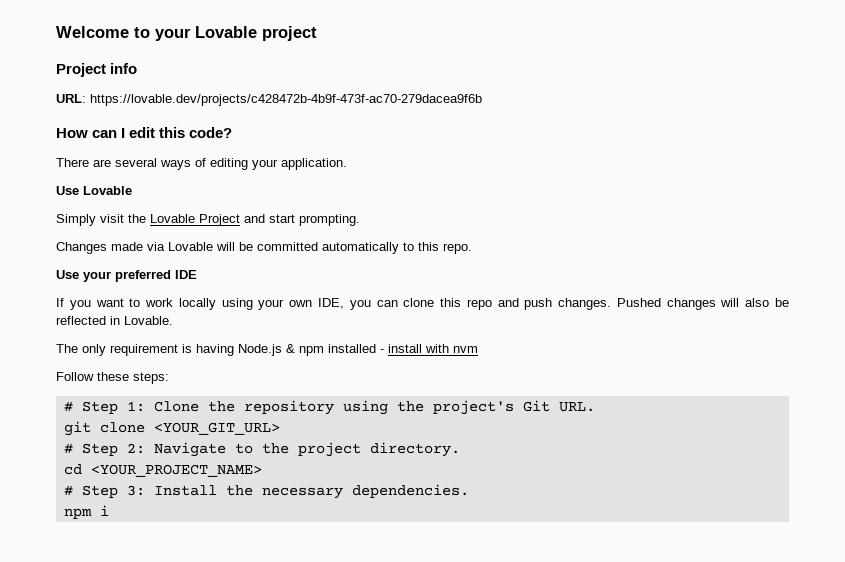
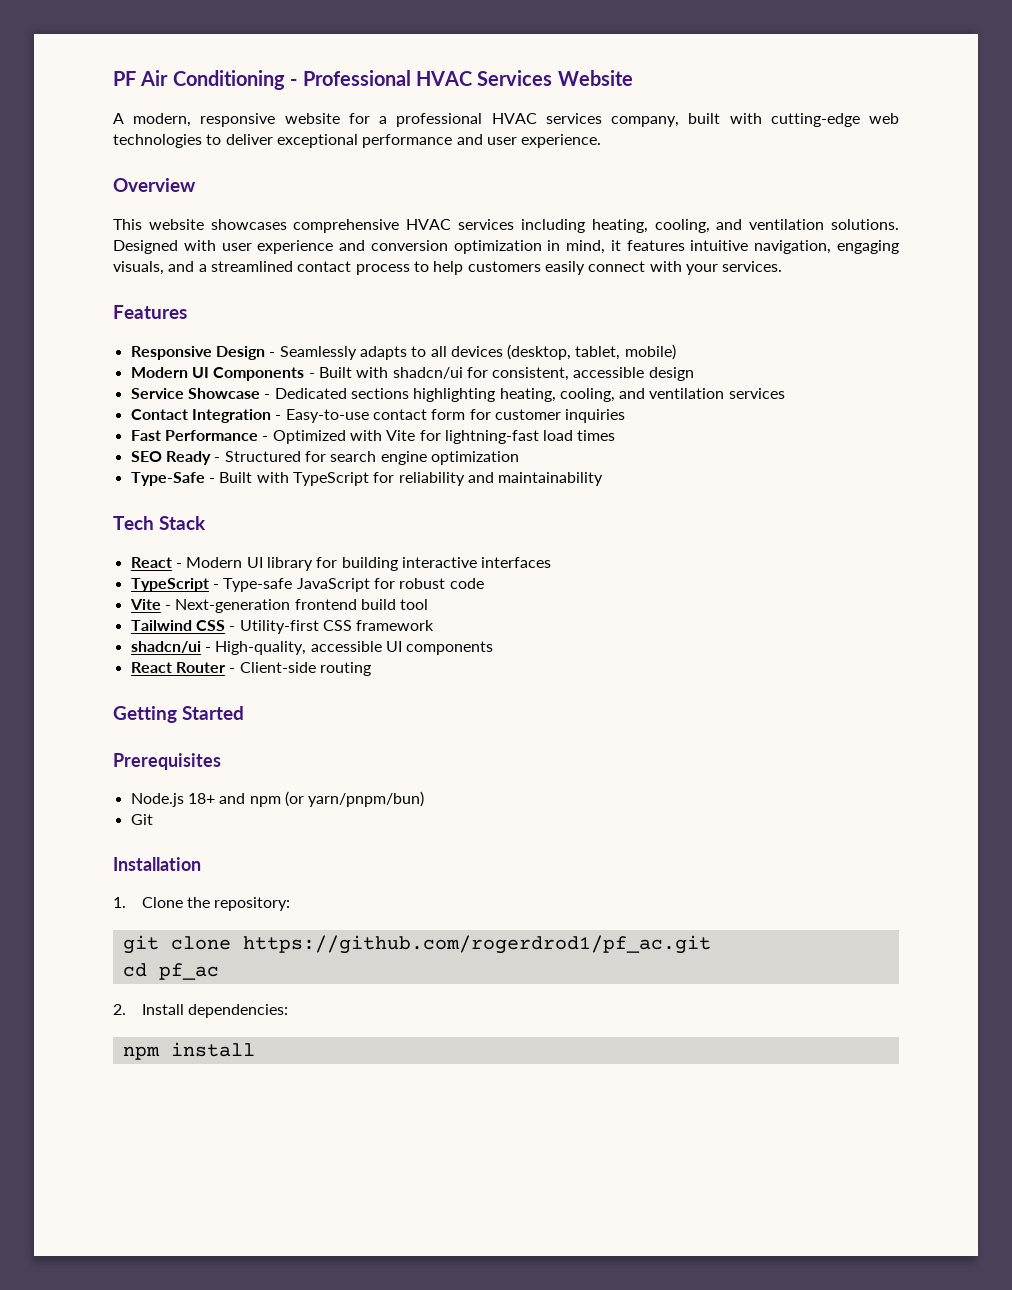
- Welcome to your Lovable project
- Project info
- URL: https://lovable.dev/projects/c428472b-4b9f-473f-ac70-279dacea9f6b
- How can I edit this code?
- There are several ways of editing your application.
- Use Lovable
- Simply visit the Lovable Project and start prompting.
- Changes made via Lovable will be committed automatically to this repo.
- Use your preferred IDE
- If you want to work locally using your own IDE, you can clone this repo and push changes. Pushed changes will also be reflected in Lovable.
- The only requirement is having Node.js & npm installed - install with nvm
- Follow these steps:
- # Step 1: Clone the repository using the project's Git URL.
- git clone <YOUR_GIT_URL>
- # Step 2: Navigate to the project directory.
- cd <YOUR_PROJECT_NAME>
- # Step 3: Install the necessary dependencies.
- npm i
+ PF Air Conditioning - Professional HVAC Services Website
+ A modern, responsive website for a professional HVAC services company, built with cutting-edge web technologies to deliver exceptional performance and user experience.
+ Overview
+ This website showcases comprehensive HVAC services including heating, cooling, and ventilation solutions. Designed with user experience and conversion optimization in mind, it features intuitive navigation, engaging visuals, and a streamlined contact process to help customers easily connect with your services.
+ Features
+ Responsive Design - Seamlessly adapts to all devices (desktop, tablet, mobile)
+ Modern UI Components - Built with shadcn/ui for consistent, accessible design
+ Service Showcase - Dedicated sections highlighting heating, cooling, and ventilation services
+ Contact Integration - Easy-to-use contact form for customer inquiries
+ Fast Performance - Optimized with Vite for lightning-fast load times
+ SEO Ready - Structured for search engine optimization
+ Type-Safe - Built with TypeScript for reliability and maintainability
+ Tech Stack
+ React - Modern UI library for building interactive interfaces
+ TypeScript - Type-safe JavaScript for robust code
+ Vite - Next-generation frontend build tool
+ Tailwind CSS - Utility-first CSS framework
+ shadcn/ui - High-quality, accessible UI components
+ React Router - Client-side routing
+ Getting Started
+ Prerequisites
+ Node.js 18+ and npm (or yarn/pnpm/bun)
+ Git
+ Installation
+ 1. Clone the repository:
+ git clone https://github.com/rogerdrod1/pf_ac.git
+ cd pf_ac
+ 2. Install dependencies:
+ npm install

